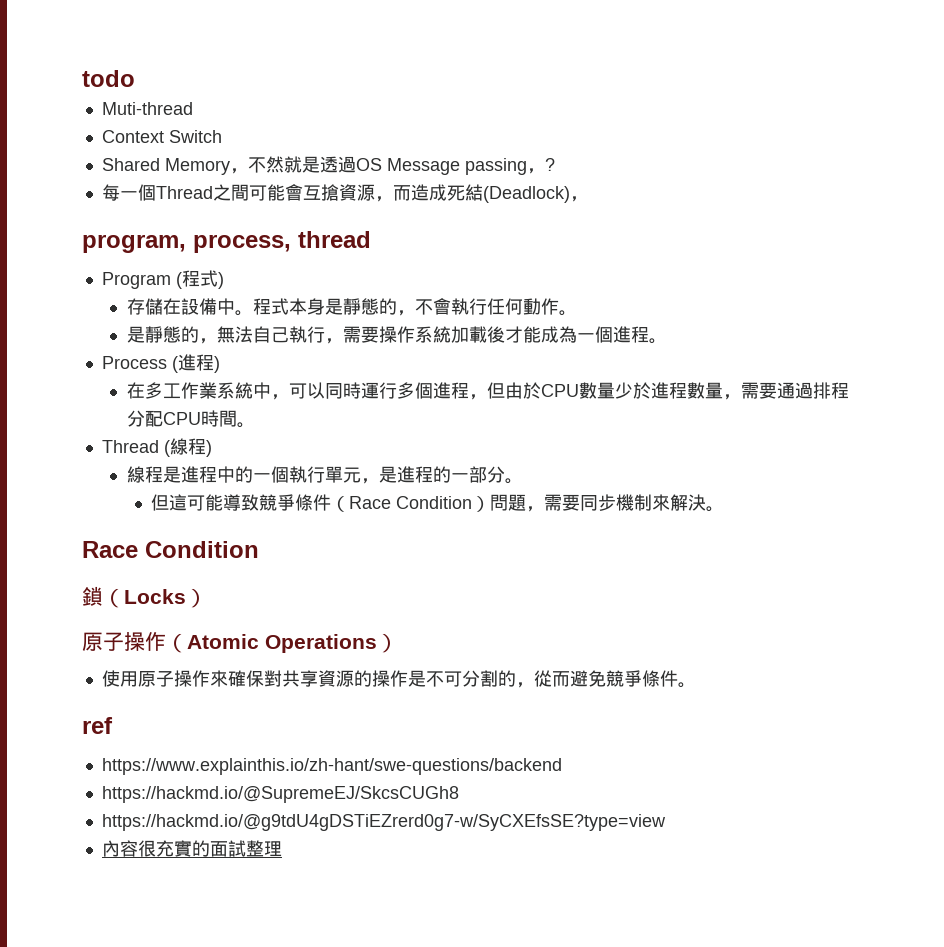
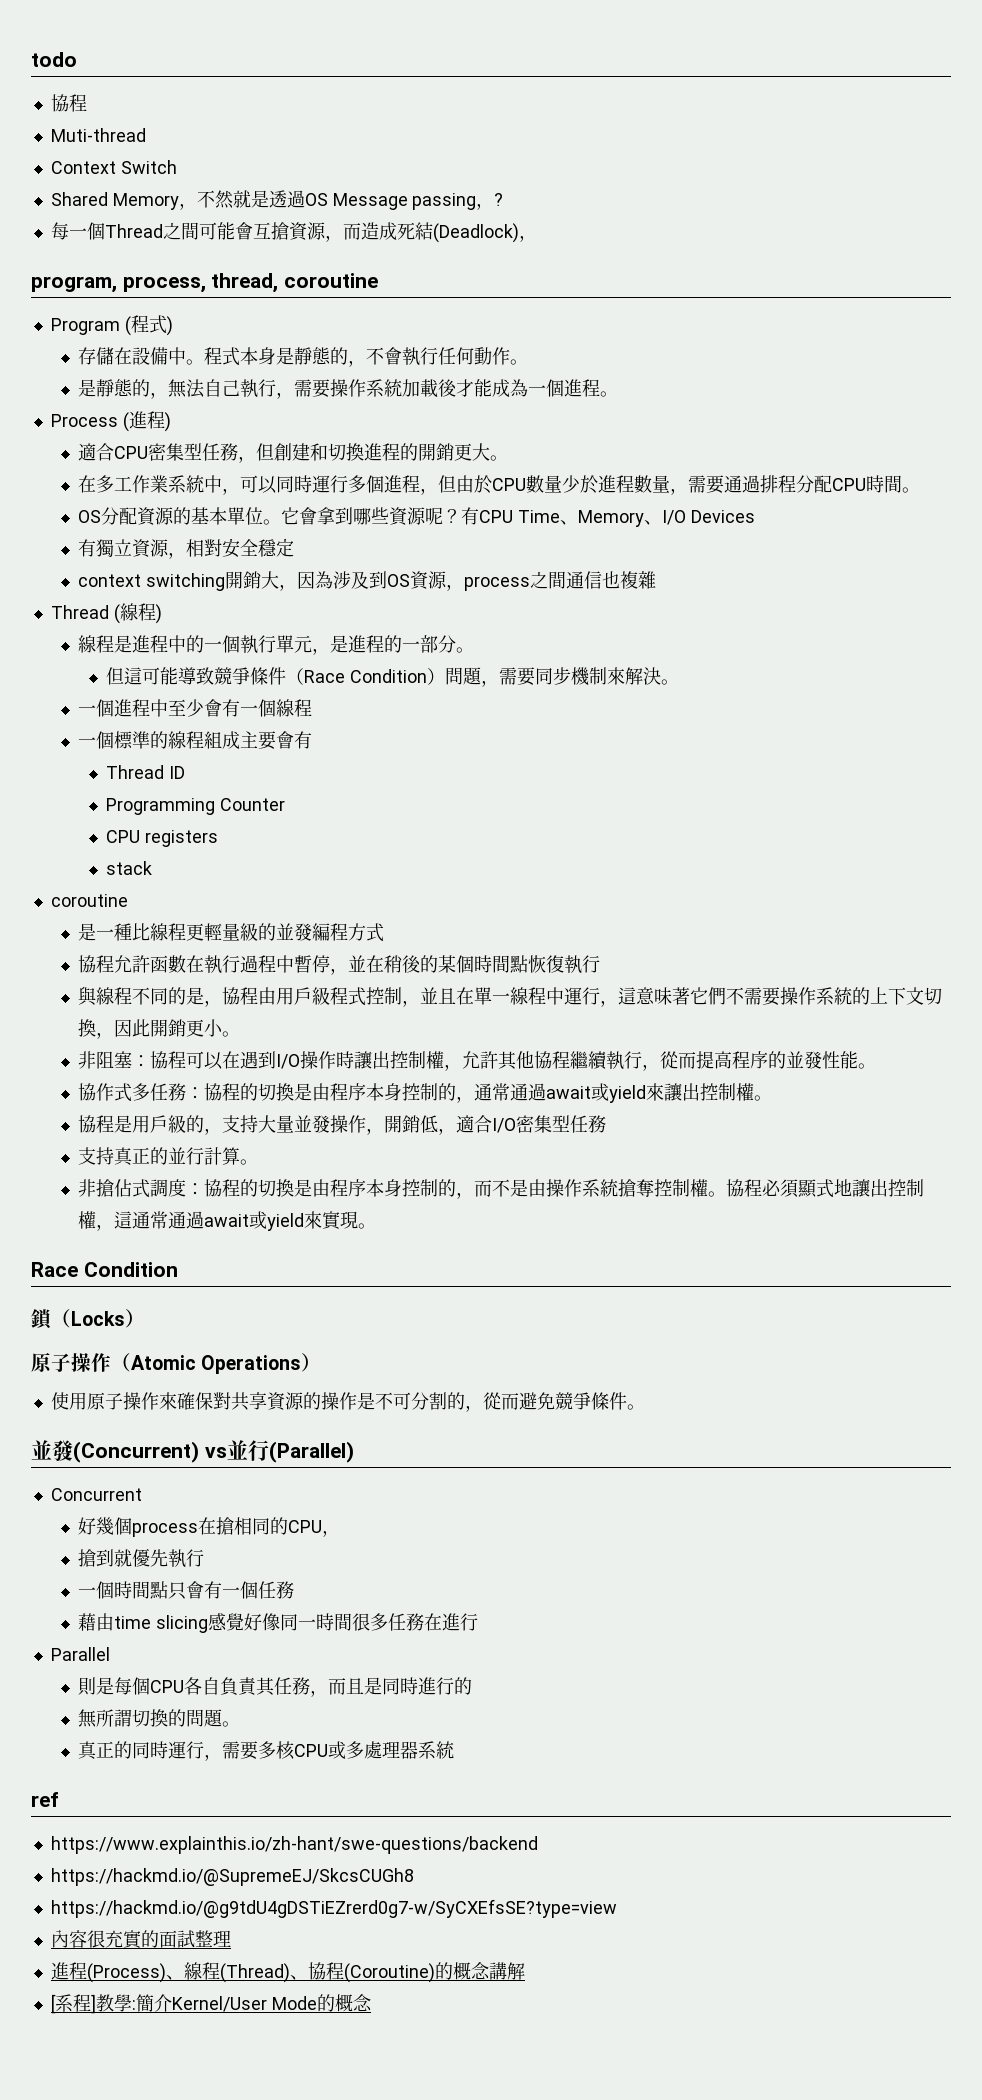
  todo
+ 協程
- program, process, thread
+ program, process, thread, coroutine
+ 適合CPU密集型任務，但創建和切換進程的開銷更大。
+ OS分配資源的基本單位。它會拿到哪些資源呢？有CPU Time、Memory、I/O Devices
+ 有獨立資源，相對安全穩定
+ context switching開銷大，因為涉及到OS資源，process之間通信也複雜
+ 一個進程中至少會有一個線程
+ 一個標準的線程組成主要會有
+ Thread ID
+ Programming Counter
+ CPU registers
+ stack
+ coroutine
+ 是一種比線程更輕量級的並發編程方式
+ 協程允許函數在執行過程中暫停，並在稍後的某個時間點恢復執行
+ 與線程不同的是，協程由用戶級程式控制，並且在單一線程中運行，這意味著它們不需要操作系統的上下文切換，因此開銷更小。
+ 非阻塞：協程可以在遇到I/O操作時讓出控制權，允許其他協程繼續執行，從而提高程序的並發性能。
+ 協作式多任務：協程的切換是由程序本身控制的，通常通過await或yield來讓出控制權。
+ 協程是用戶級的，支持大量並發操作，開銷低，適合I/O密集型任務
+ 支持真正的並行計算。
+ 非搶佔式調度：協程的切換是由程序本身控制的，而不是由操作系統搶奪控制權。協程必須顯式地讓出控制權，這通常通過await或yield來實現。
+ 並發(Concurrent) vs並行(Parallel)
+ Concurrent
+ 好幾個process在搶相同的CPU，
+ 搶到就優先執行
+ 一個時間點只會有一個任務
+ 藉由time slicing感覺好像同一時間很多任務在進行
+ Parallel
+ 則是每個CPU各自負責其任務，而且是同時進行的
+ 無所謂切換的問題。
+ 真正的同時運行，需要多核CPU或多處理器系統
+ 進程(Process)、線程(Thread)、協程(Coroutine)的概念講解
+ [系程]教學:簡介Kernel/User Mode的概念

